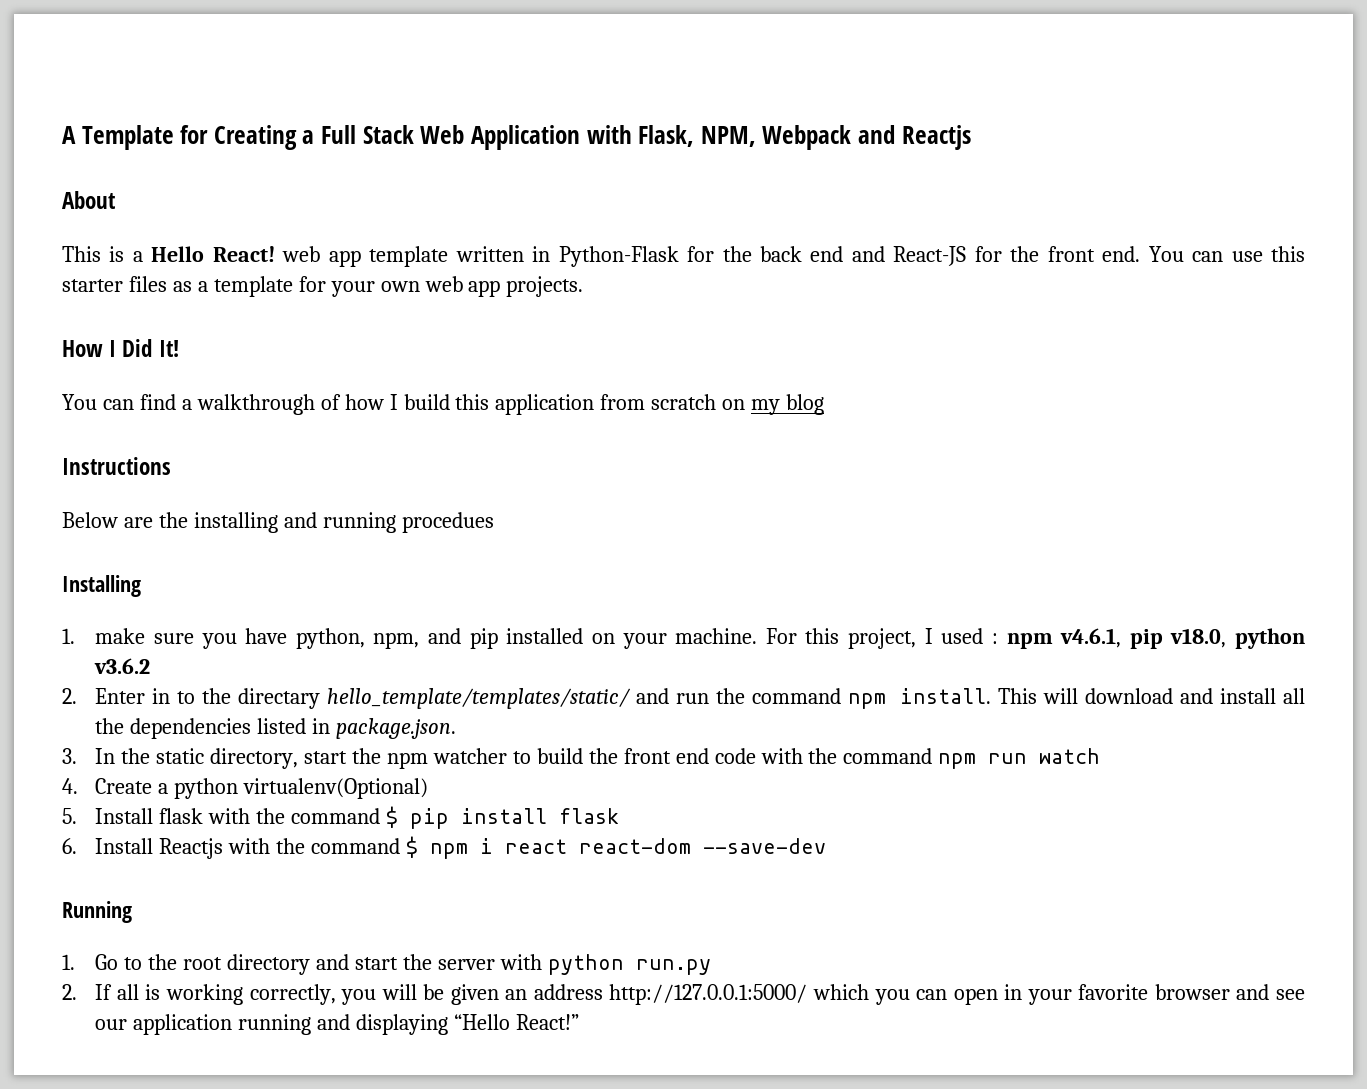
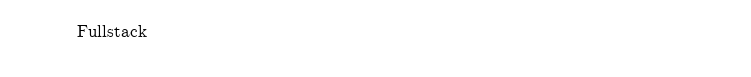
- A Template for Creating a Full Stack Web Application with Flask, NPM, Webpack and Reactjs
- About
- This is a Hello React! web app template written in Python-Flask for the back end and React-JS for the front end. You can use this starter files as a template for your own web app projects.
- How I Did It!
- You can find a walkthrough of how I build this application from scratch on my blog
- Instructions
- Below are the installing and running procedues
- Installing
- 1. make sure you have python, npm, and pip installed on your machine. For this project, I used : npm v4.6.1, pip v18.0, python v3.6.2
- 2. Enter in to the directary hello_template/templates/static/ and run the command npm install. This will download and install all the dependencies listed in package.json.
- 3. In the static directory, start the npm watcher to build the front end code with the command npm run watch
- 4. Create a python virtualenv(Optional)
- 5. Install flask with the command $ pip install flask
- 6. Install Reactjs with the command $ npm i react react-dom --save-dev
- Running
- 1. Go to the root directory and start the server with python run.py
- 2. If all is working correctly, you will be given an address http://127.0.0.1:5000/ which you can open in your favorite browser and see our application running and displaying “Hello React!”
+ Fullstack

